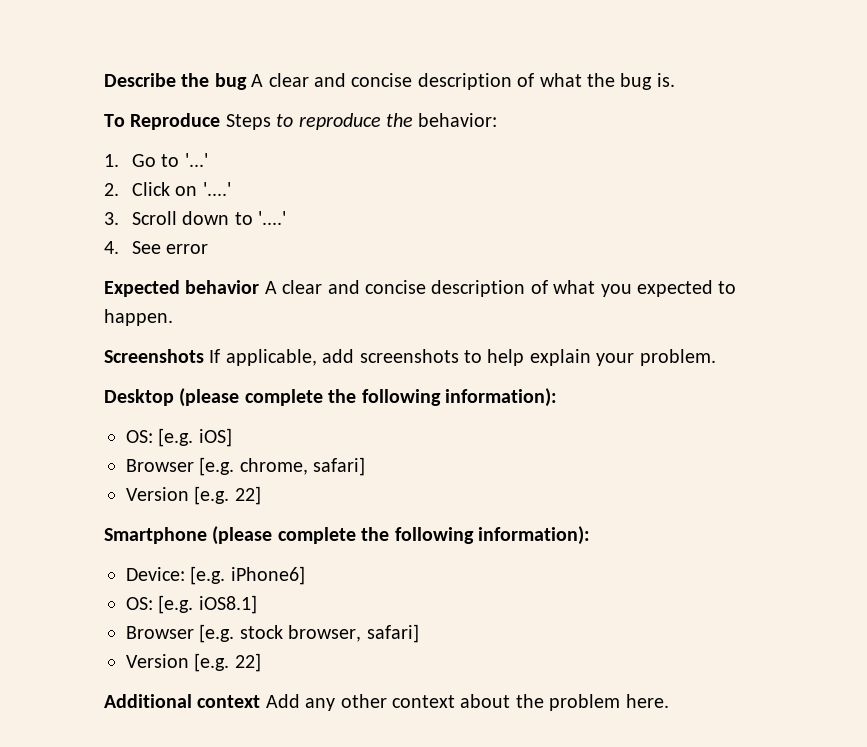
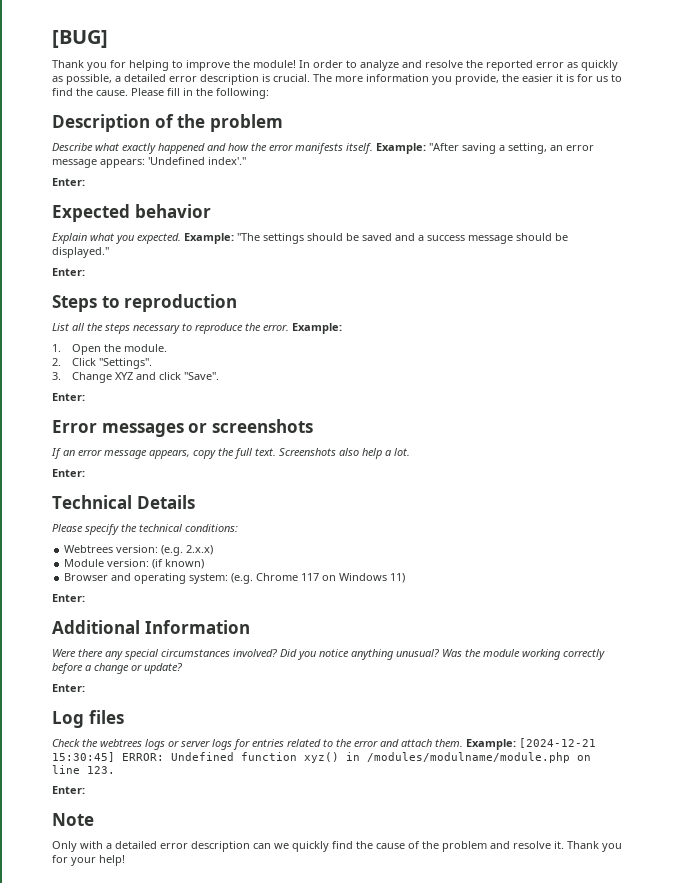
- Describe the bug A clear and concise description of what the bug is.
- To Reproduce Steps to reproduce the behavior:
+ [BUG]
+ Thank you for helping to improve the module! In order to analyze and resolve the reported error as quickly as possible, a detailed error description is crucial. The more information you provide, the easier it is for us to find the cause. Please fill in the following:
+ Description of the problem
+ Describe what exactly happened and how the error manifests itself. Example: "After saving a setting, an error message appears: 'Undefined index'."
+ Enter:
+ Expected behavior
+ Explain what you expected. Example: "The settings should be saved and a success message should be displayed."
+ Enter:
+ Steps to reproduction
+ List all the steps necessary to reproduce the error. Example:
- 1. Go to '...'
+ 1. Open the module.
- 2. Click on '....'
+ 2. Click "Settings".
- 3. Scroll down to '....'
- 4. See error
- Expected behavior A clear and concise description of what you expected to happen.
- Screenshots If applicable, add screenshots to help explain your problem.
- Desktop (please complete the following information):
- OS: [e.g. iOS]
- Browser [e.g. chrome, safari]
- Version [e.g. 22]
- Smartphone (please complete the following information):
- Device: [e.g. iPhone6]
- OS: [e.g. iOS8.1]
- Browser [e.g. stock browser, safari]
- Version [e.g. 22]
- Additional context Add any other context about the problem here.
+ 3. Change XYZ and click "Save".
+ Enter:
+ Error messages or screenshots
+ If an error message appears, copy the full text. Screenshots also help a lot.
+ Enter:
+ Technical Details
+ Please specify the technical conditions:
+ Webtrees version: (e.g. 2.x.x)
+ Module version: (if known)
+ Browser and operating system: (e.g. Chrome 117 on Windows 11)
+ Enter:
+ Additional Information
+ Were there any special circumstances involved? Did you notice anything unusual? Was the module working correctly before a change or update?
+ Enter:
+ Log files
+ Check the webtrees logs or server logs for entries related to the error and attach them. Example: [2024-12-21 15:30:45] ERROR: Undefined function xyz() in /modules/modulname/module.php on line 123.
+ Enter:
+ Note
+ Only with a detailed error description can we quickly find the cause of the problem and resolve it. Thank you for your help!

